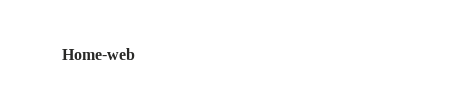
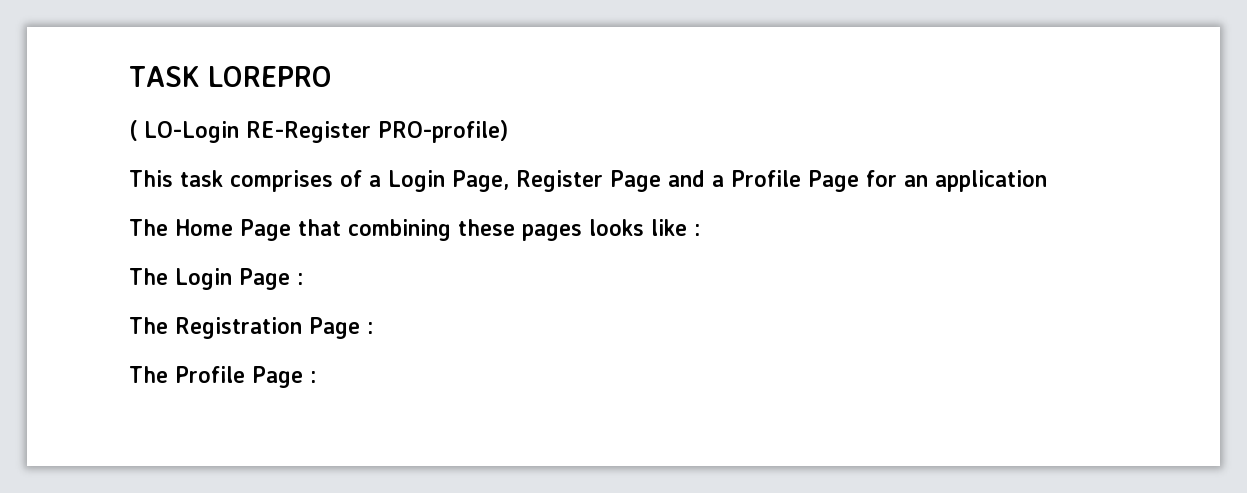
- Home-web
+ TASK LOREPRO
+ ( LO-Login RE-Register PRO-profile)
+ This task comprises of a Login Page, Register Page and a Profile Page for an application
+ The Home Page that combining these pages looks like :
+ The Login Page :
+ The Registration Page :
+ The Profile Page :

